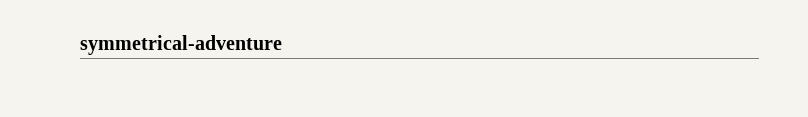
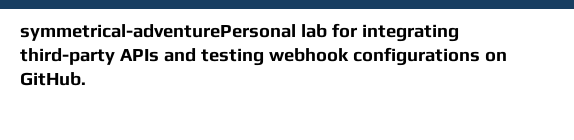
- symmetrical-adventure
+ symmetrical-adventurePersonal lab for integrating third-party APIs and testing webhook configurations on GitHub.

